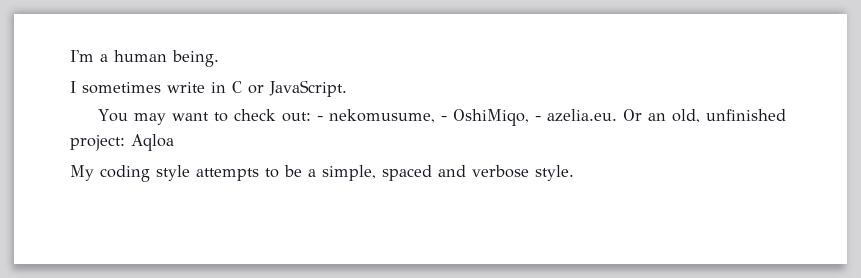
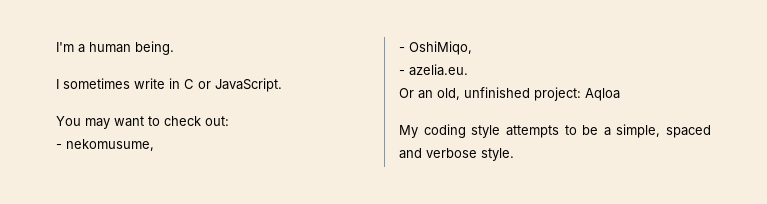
- You may want to check out: - nekomusume, - OshiMiqo, - azelia.eu. Or an old, unfinished project: Aqloa
+ You may want to check out:
+ - nekomusume,
+ - OshiMiqo,
+ - azelia.eu.
+ Or an old, unfinished project: Aqloa

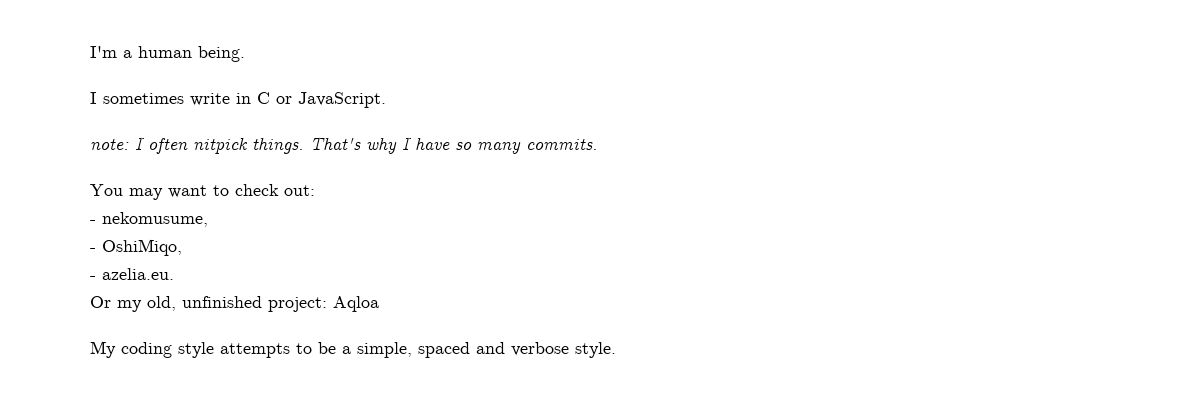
+ note: I often nitpick things. That's why I have so many commits.
- Or an old, unfinished project: Aqloa
+ Or my old, unfinished project: Aqloa

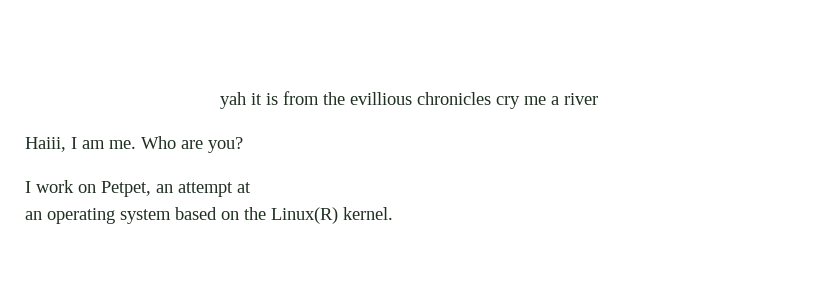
- I'm a human being.
- I sometimes write in C or JavaScript.
- note: I often nitpick things. That's why I have so many commits.
- You may want to check out:
- - nekomusume,
- - OshiMiqo,
- - azelia.eu.
- Or my old, unfinished project: Aqloa
- My coding style attempts to be a simple, spaced and verbose style.
+ yah it is from the evillious chronicles cry me a river
+ Haiii, I am me. Who are you?
+ I work on Petpet, an attempt at
+ an operating system based on the Linux(R) kernel.

